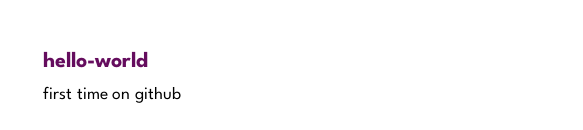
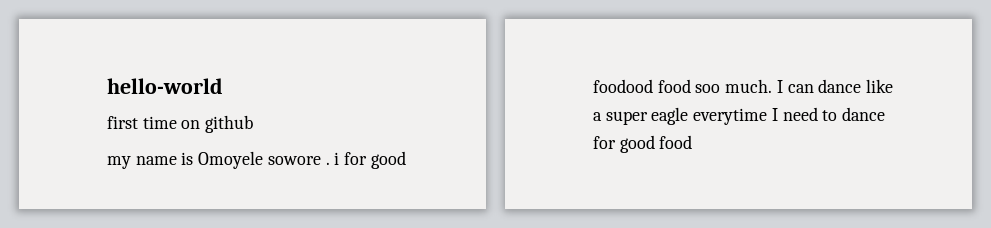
+ my name is Omoyele sowore . i for good foodood food soo much. I can dance like a super eagle everytime I need to dance for good food

